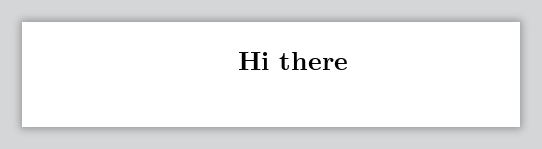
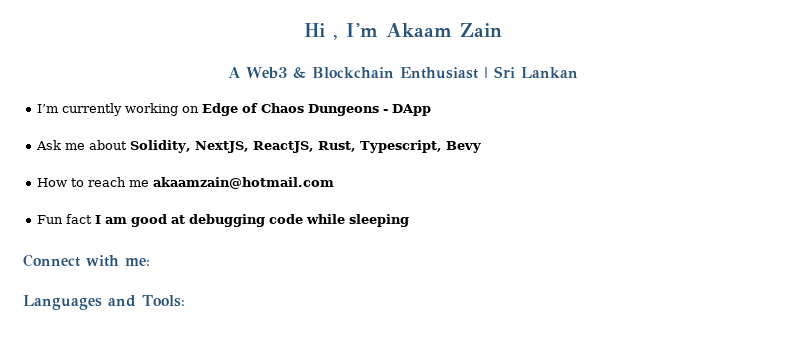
- Hi there
+ Hi , I'm Akaam Zain
+ A Web3 & Blockchain Enthusiast | Sri Lankan
+ I’m currently working on Edge of Chaos Dungeons - DApp
+ Ask me about Solidity, NextJS, ReactJS, Rust, Typescript, Bevy
+ How to reach me akaamzain@hotmail.com
+ Fun fact I am good at debugging code while sleeping
+ Connect with me:
+ Languages and Tools:

